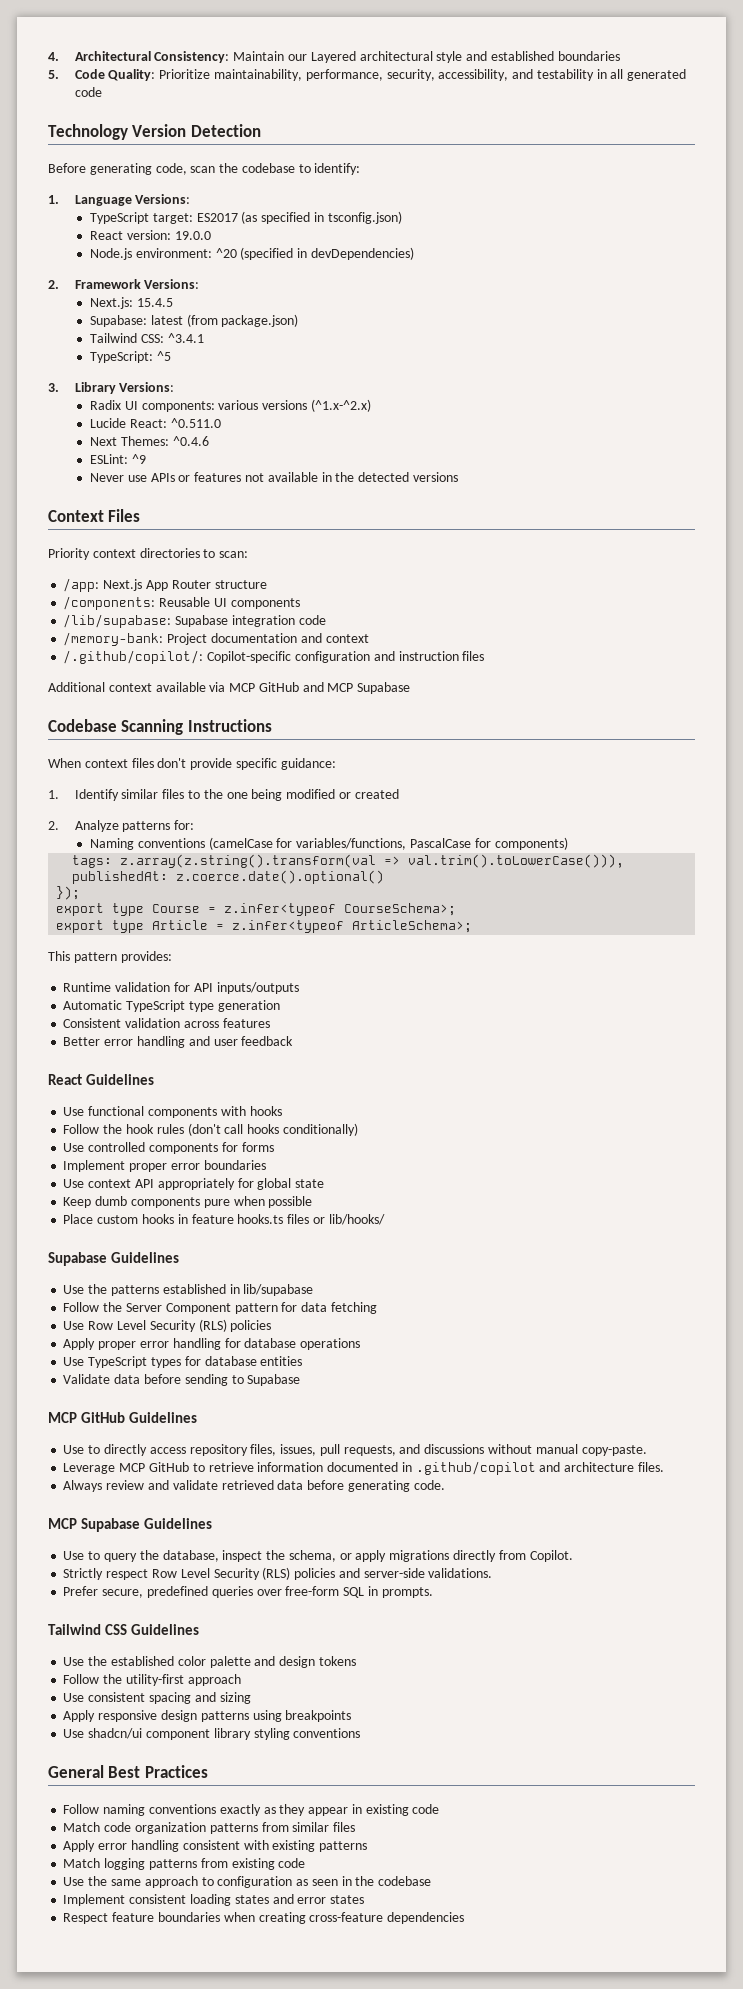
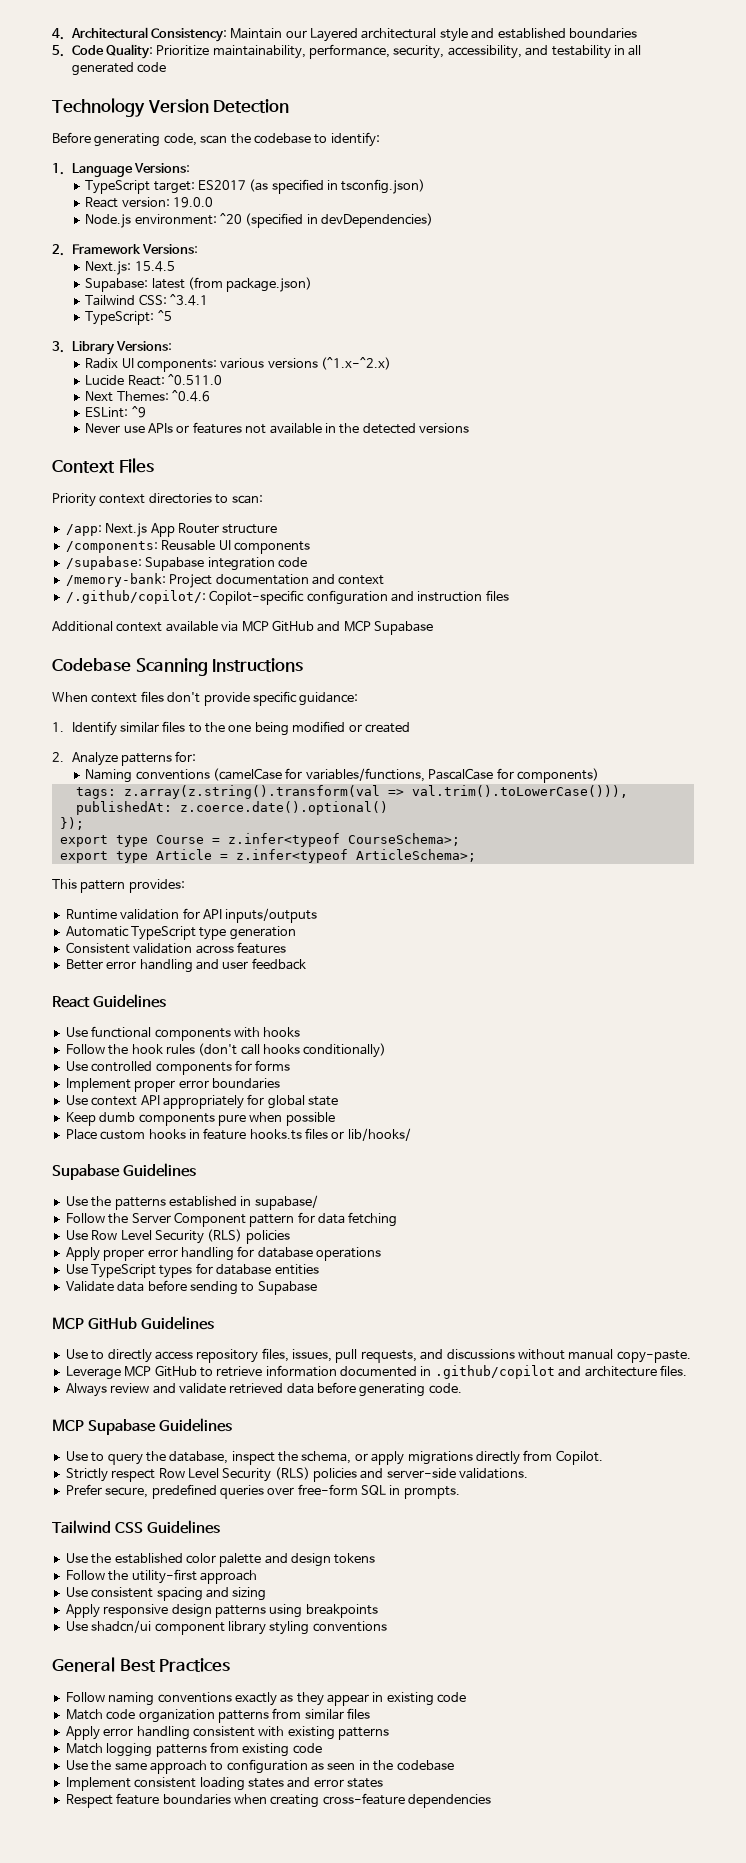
- /lib/supabase: Supabase integration code
+ /supabase: Supabase integration code
- Use the patterns established in lib/supabase
+ Use the patterns established in supabase/

